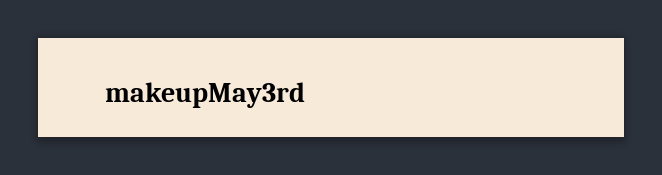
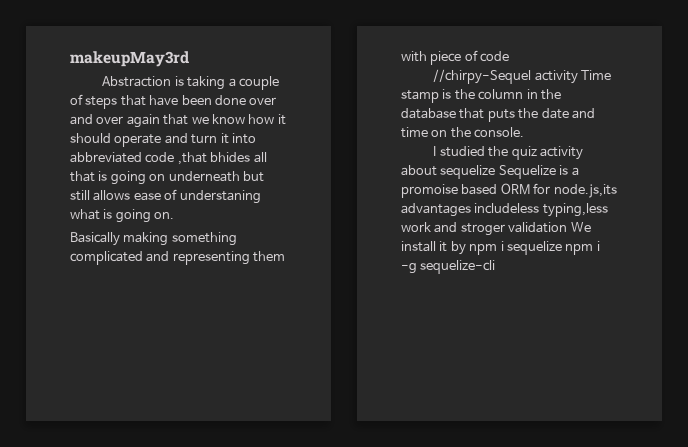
+ Abstraction is taking a couple of steps that have been done over and over again that we know how it should operate and turn it into abbreviated code ,that bhides all that is going on underneath but still allows ease of understaning what is going on.
+ Basically making something complicated and representing them with piece of code
+ //chirpy-Sequel activity Time stamp is the column in the database that puts the date and time on the console.
+ I studied the quiz activity about sequelize Sequelize is a promoise based ORM for node.js,its advantages includeless typing,less work and stroger validation We install it by npm i sequelize npm i -g sequelize-cli

